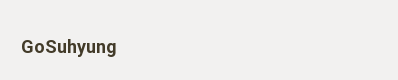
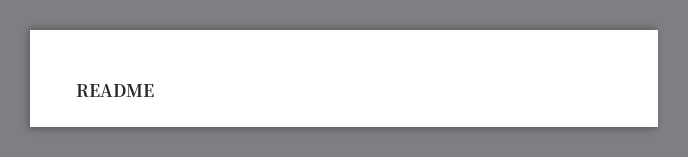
- GoSuhyung
+ README

